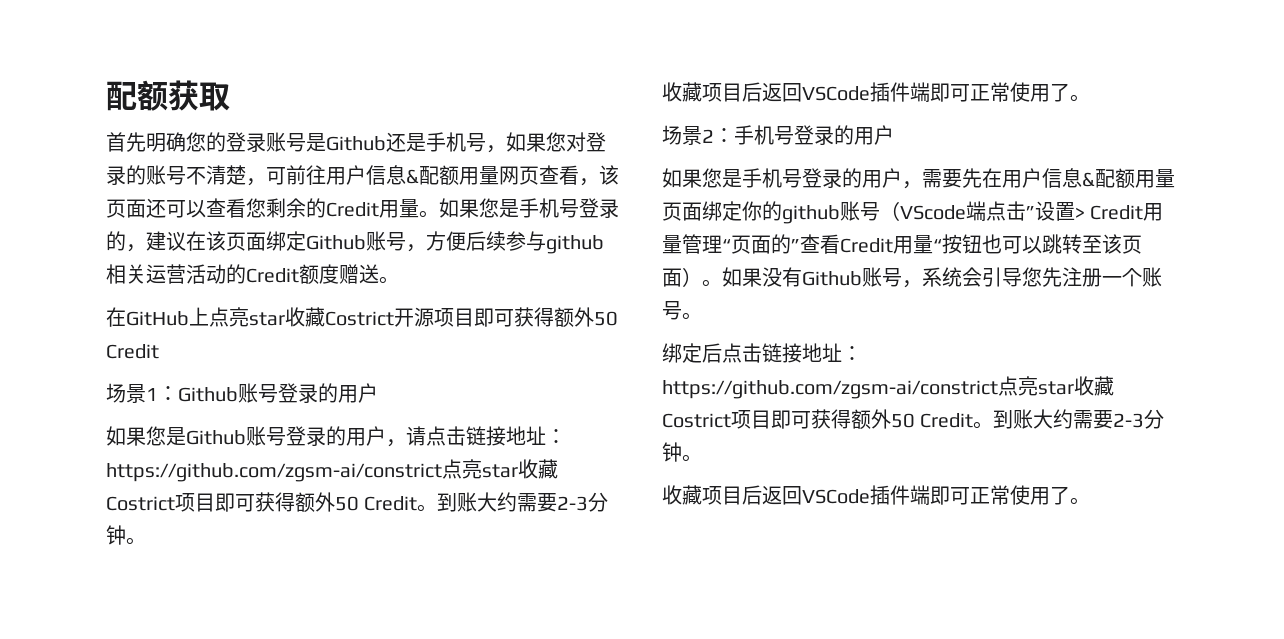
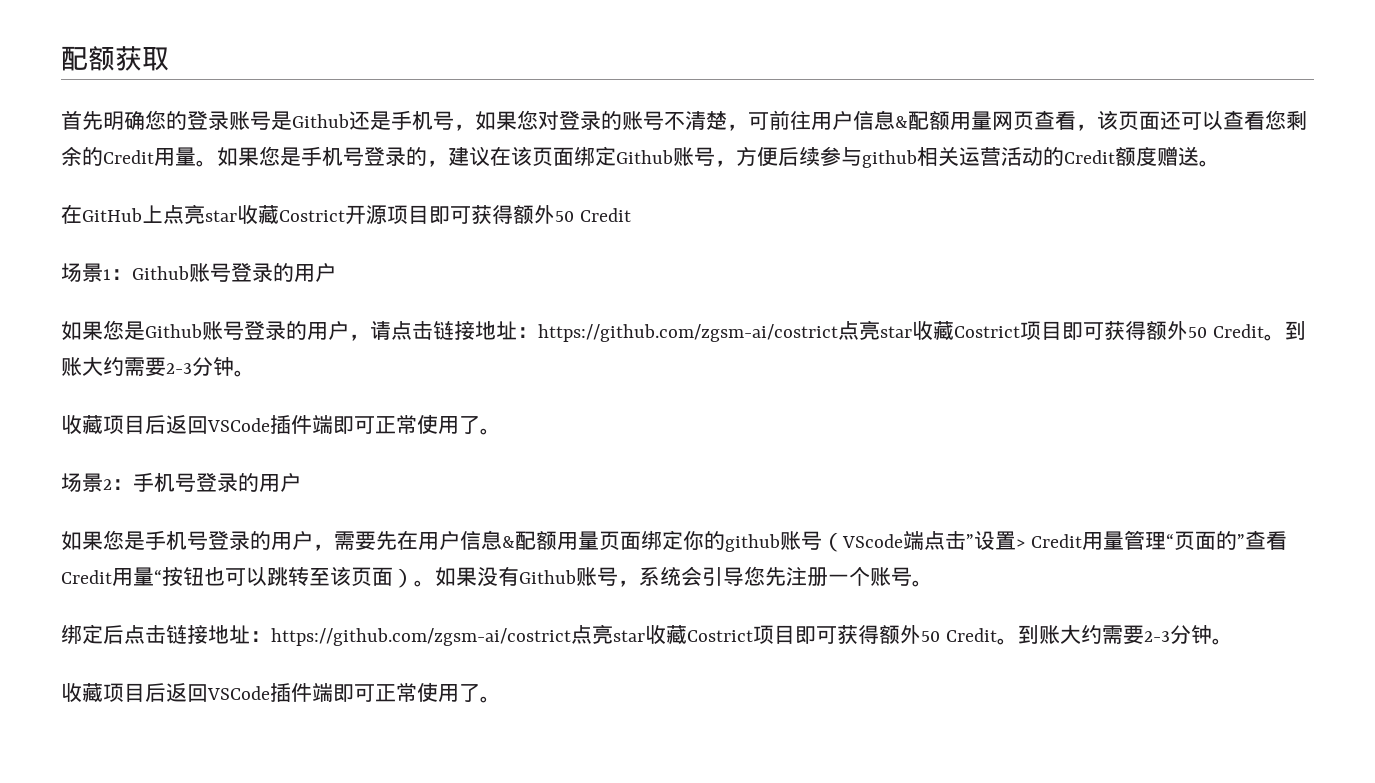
- 如果您是Github账号登录的用户，请点击链接地址：https://github.com/zgsm-ai/constrict点亮star收藏Costrict项目即可获得额外50 Credit。
+ 如果您是Github账号登录的用户，请点击链接地址：https://github.com/zgsm-ai/costrict点亮star收藏Costrict项目即可获得额外50 Credit。
- 绑定后点击链接地址：https://github.com/zgsm-ai/constrict点亮star收藏Costrict项目即可获得额外50 Credit。
+ 绑定后点击链接地址：https://github.com/zgsm-ai/costrict点亮star收藏Costrict项目即可获得额外50 Credit。

